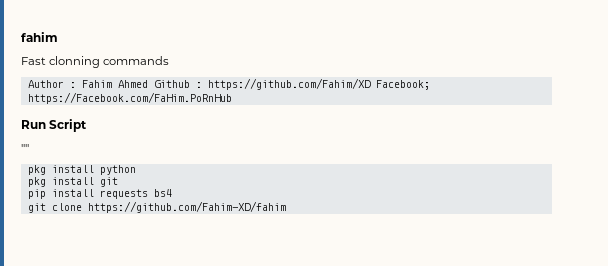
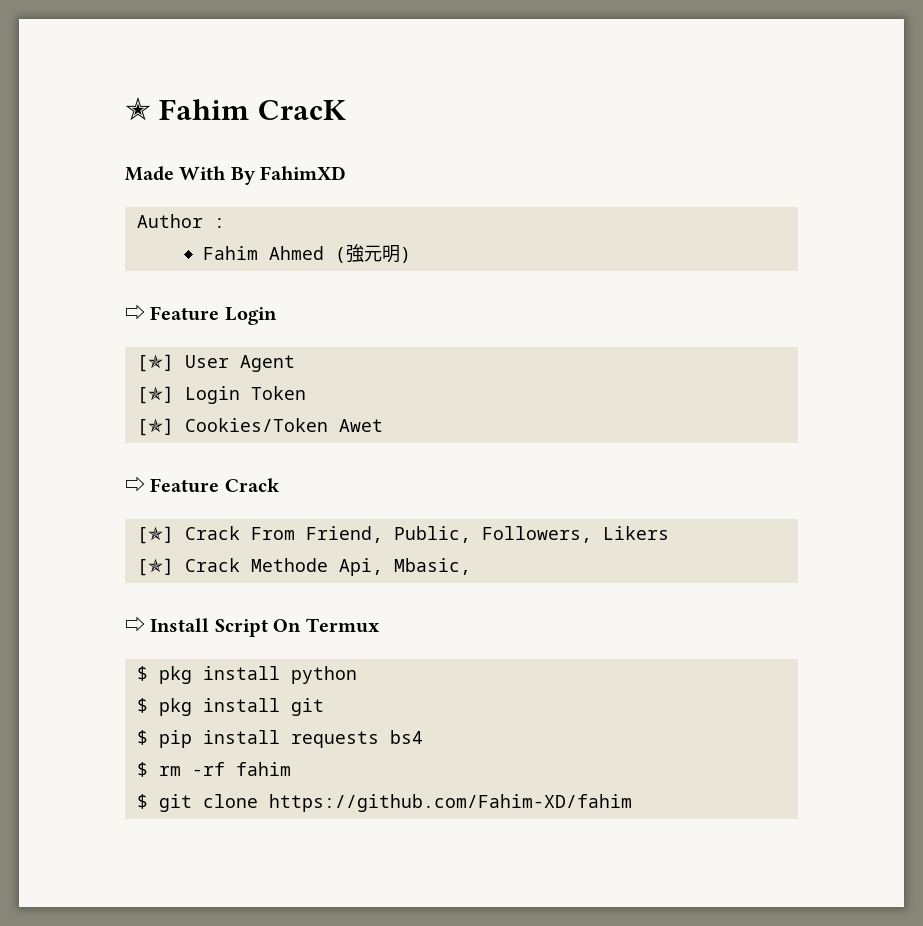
- fahim
- Fast clonning commands
+ ✭ Fahim CracK
+ Made With By FahimXD
- Author : Fahim Ahmed Github : https://github.com/Fahim/XD Facebook; https://Facebook.com/FaHim.PoRnHub
- Run Script
- ''''
- pkg install python
+ Author :
+ Fahim Ahmed (強元明)
+ ⇨ Feature Login
+ [✯] User Agent
+ [✯] Login Token
+ [✯] Cookies/Token Awet
+ ⇨ Feature Crack
+ [✯] Crack From Friend, Public, Followers, Likers
+ [✯] Crack Methode Api, Mbasic,
+ ⇨ Install Script On Termux
+ $ pkg install python
- pkg install git
+ $ pkg install git
- pip install requests bs4
+ $ pip install requests bs4
- git clone https://github.com/Fahim-XD/fahim
+ $ rm -rf fahim
+ $ git clone https://github.com/Fahim-XD/fahim

